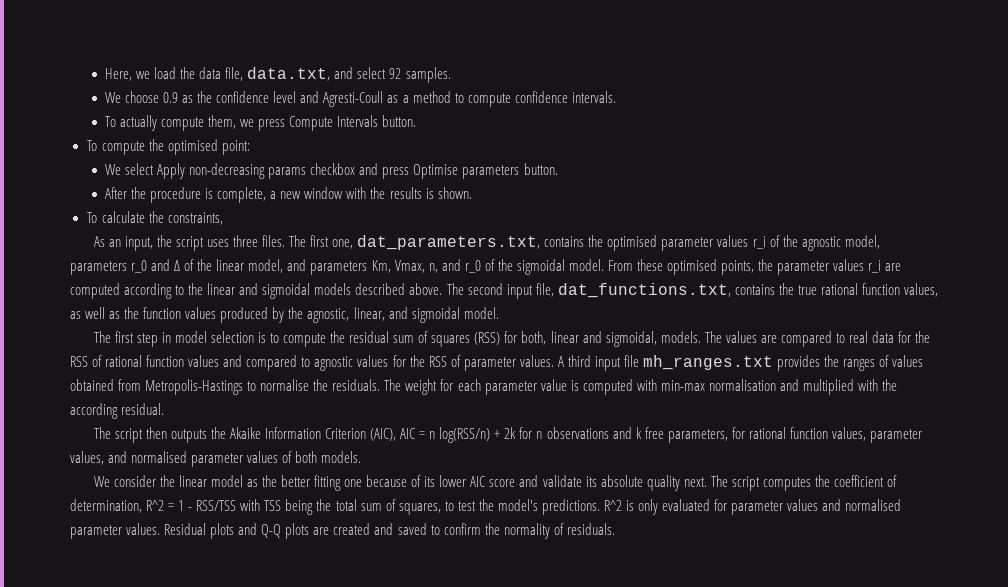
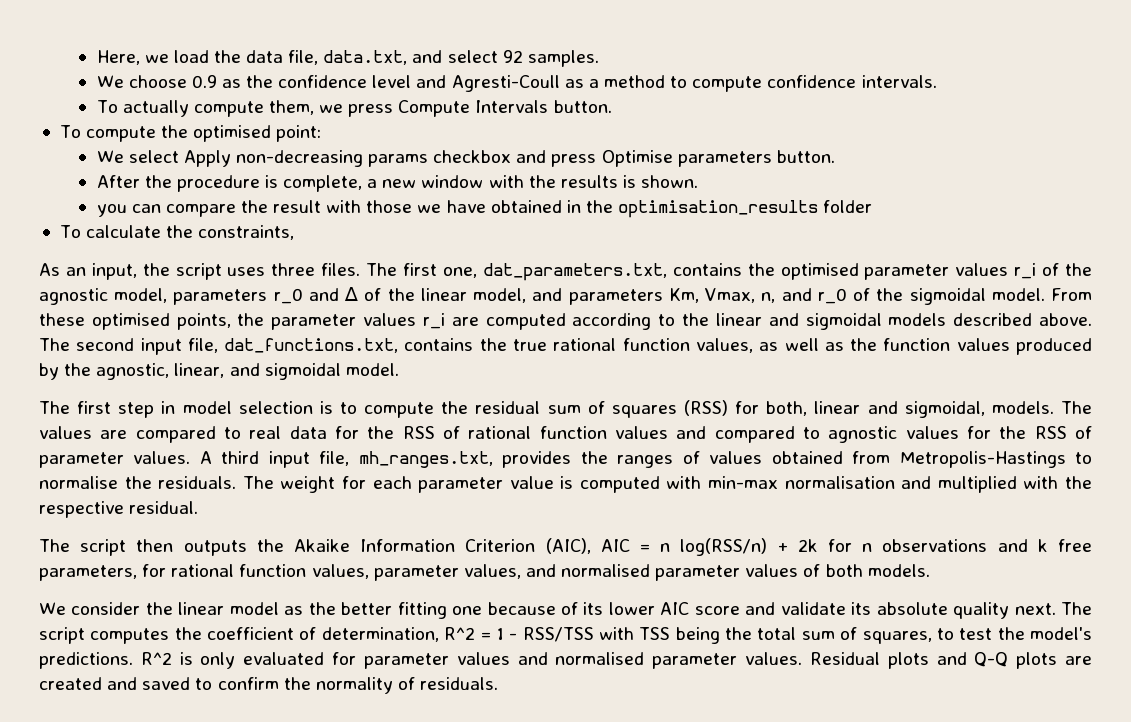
+ you can compare the result with those we have obtained in the optimisation_results folder
- A third input file mh_ranges.txt provides the ranges of values obtained from Metropolis-Hastings to normalise the residuals.
+ A third input file, mh_ranges.txt, provides the ranges of values obtained from Metropolis-Hastings to normalise the residuals.
- The weight for each parameter value is computed with min-max normalisation and multiplied with the according residual.
+ The weight for each parameter value is computed with min-max normalisation and multiplied with the respective residual.

